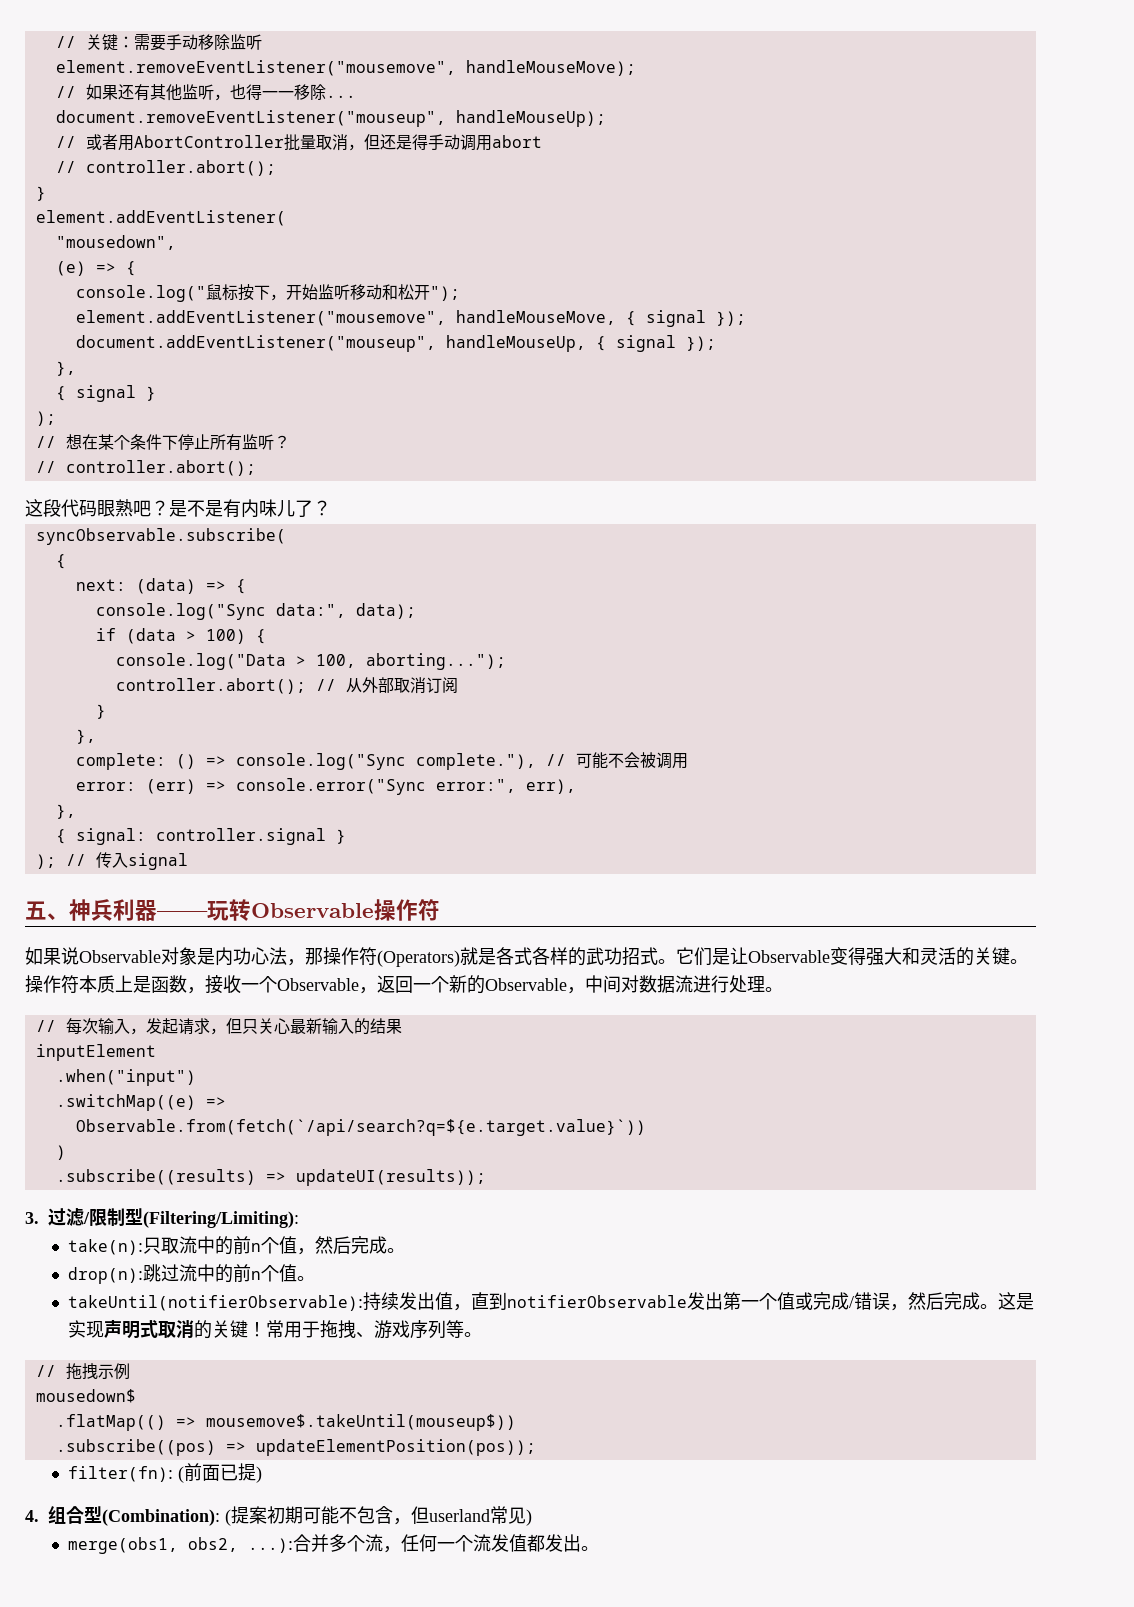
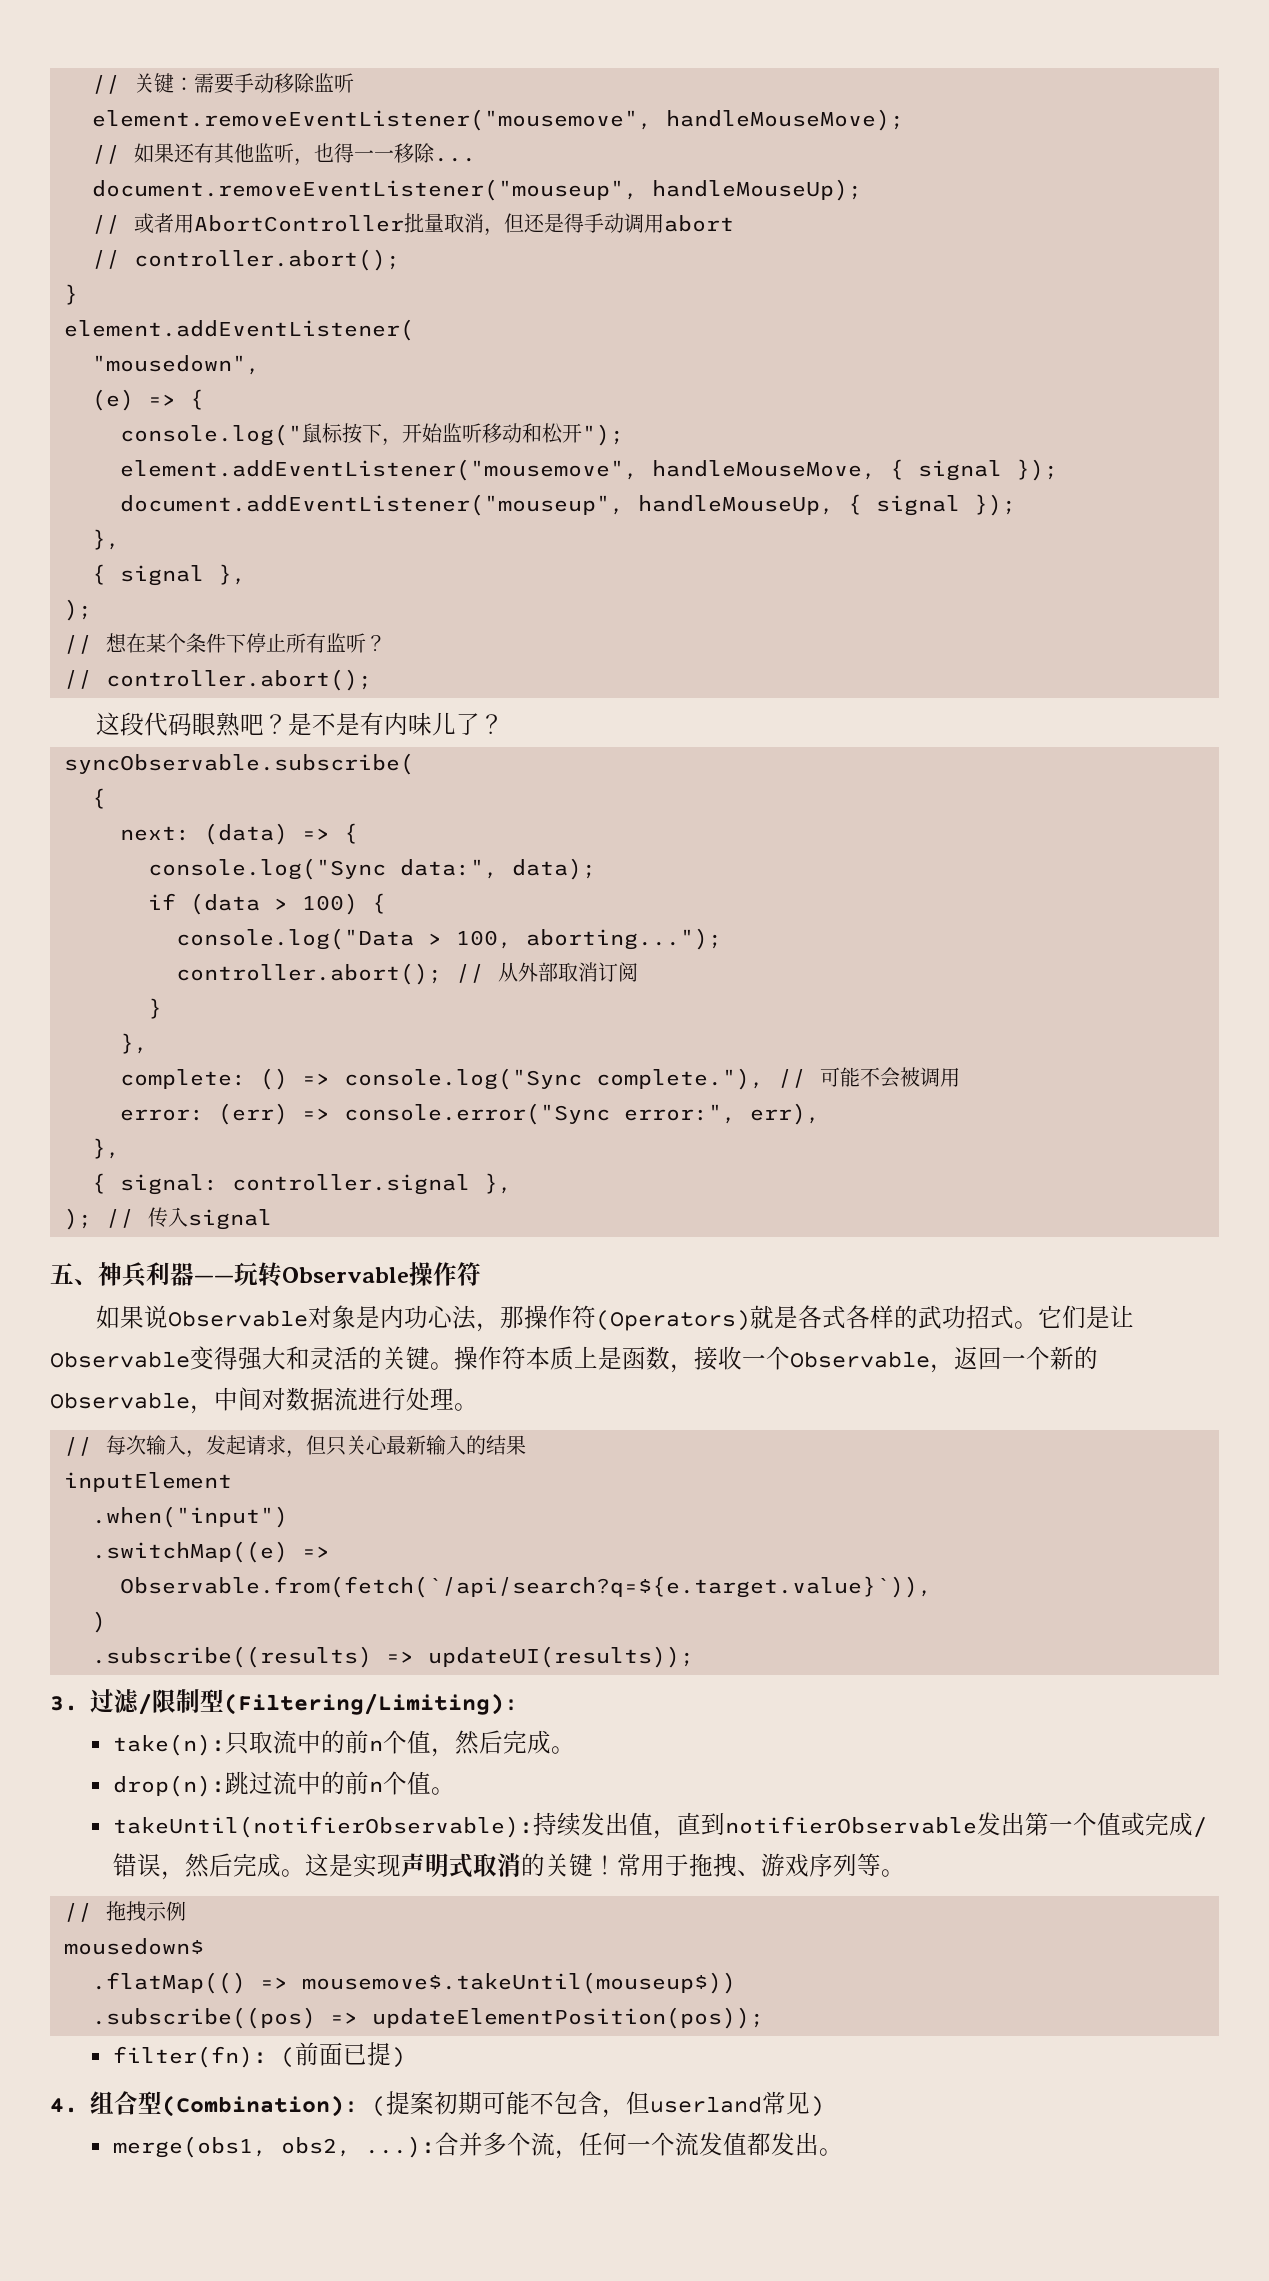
- { signal }
+ { signal },
- { signal: controller.signal }
+ { signal: controller.signal },
- Observable.from(fetch(`/api/search?q=${e.target.value}`))
+ Observable.from(fetch(`/api/search?q=${e.target.value}`)),

